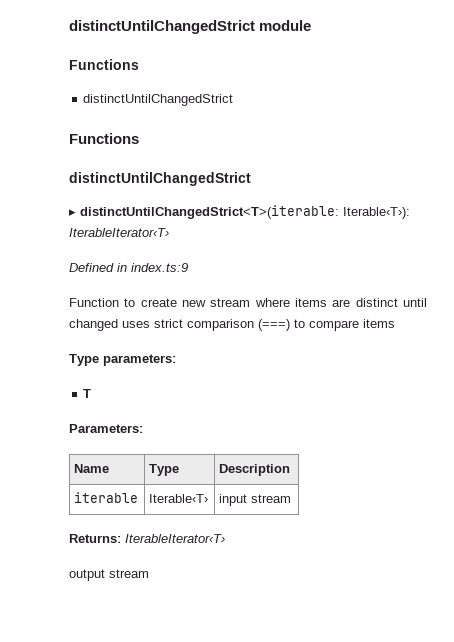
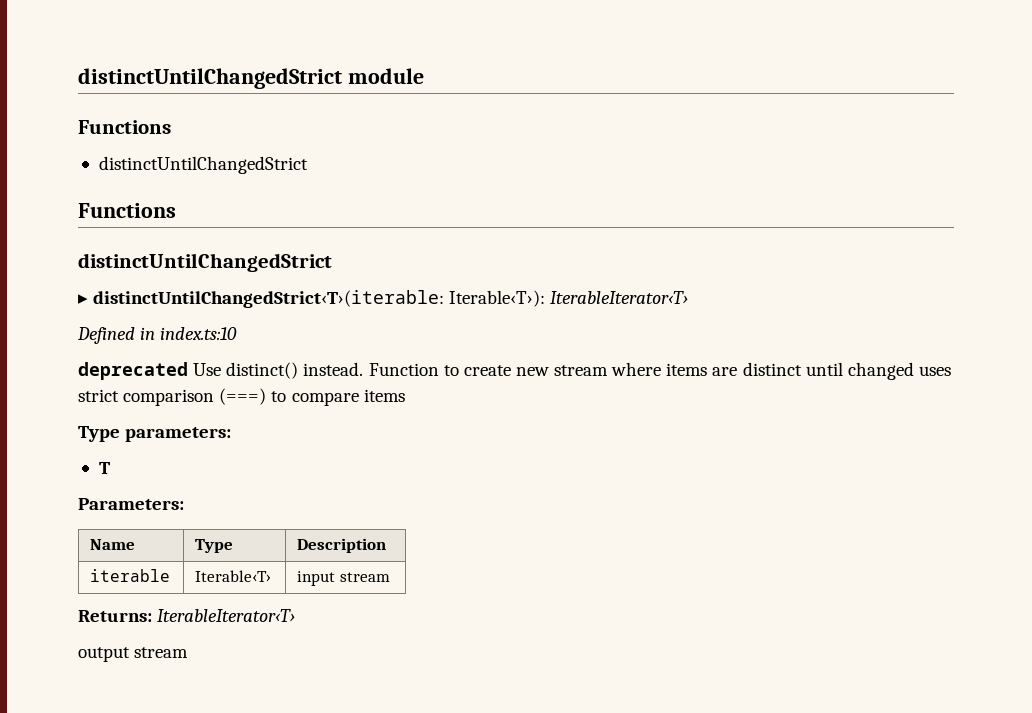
- ▸ distinctUntilChangedStrict<T>(iterable: Iterable‹T›): IterableIterator‹T›
+ ▸ distinctUntilChangedStrict‹T›(iterable: Iterable‹T›): IterableIterator‹T›
- Defined in index.ts:9
- Function to create new stream where items are distinct until changed uses strict comparison (===) to compare items
+ Defined in index.ts:10
+ deprecated Use distinct() instead. Function to create new stream where items are distinct until changed uses strict comparison (===) to compare items

